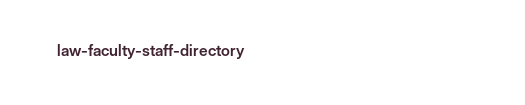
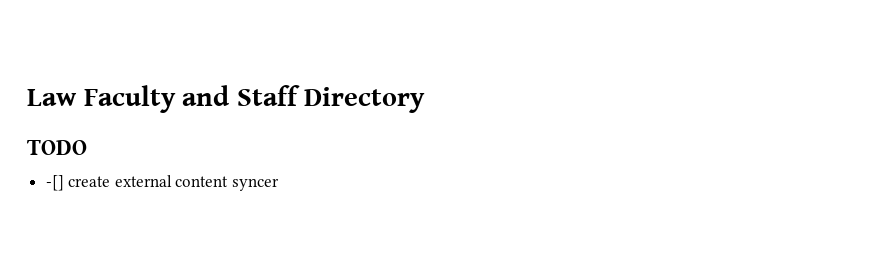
- law-faculty-staff-directory
+ Law Faculty and Staff Directory
+ TODO
+ -[] create external content syncer

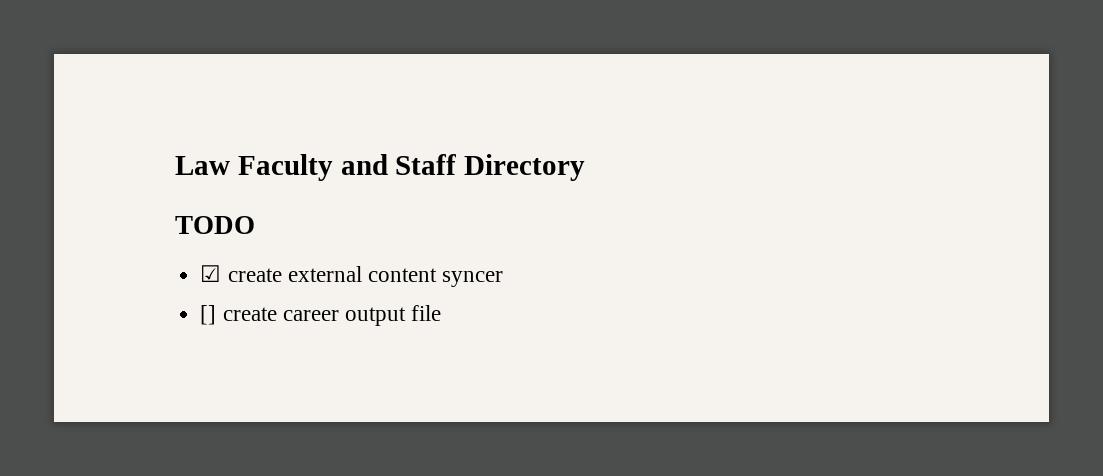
- -[] create external content syncer
+ ☑ create external content syncer
+ [] create career output file

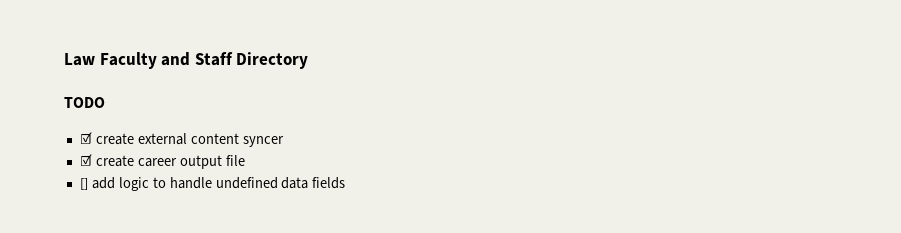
- [] create career output file
+ ☑ create career output file
+ [] add logic to handle undefined data fields

